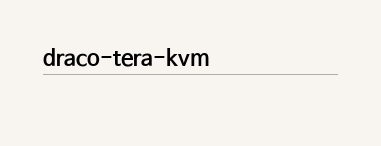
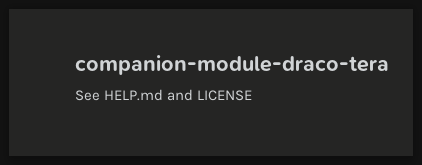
- draco-tera-kvm
+ companion-module-draco-tera
+ See HELP.md and LICENSE

